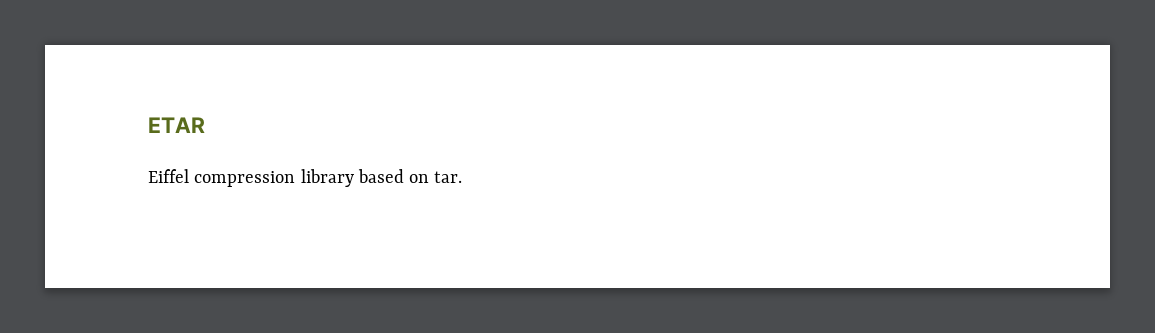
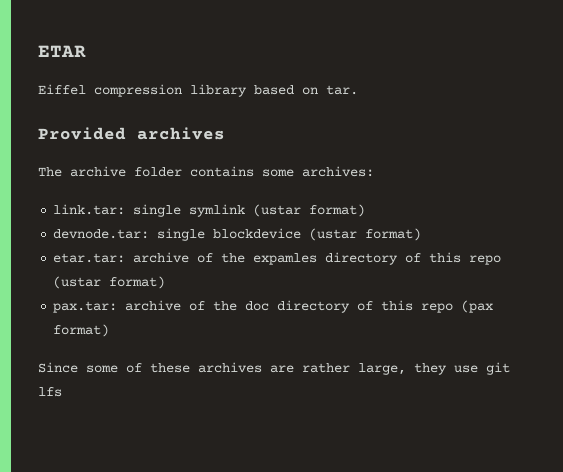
+ Provided archives
+ The archive folder contains some archives:
+ link.tar: single symlink (ustar format)
+ devnode.tar: single blockdevice (ustar format)
+ etar.tar: archive of the expamles directory of this repo (ustar format)
+ pax.tar: archive of the doc directory of this repo (pax format)
+ Since some of these archives are rather large, they use git lfs

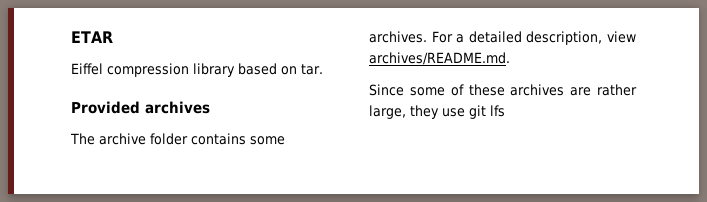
- The archive folder contains some archives:
- link.tar: single symlink (ustar format)
- devnode.tar: single blockdevice (ustar format)
- etar.tar: archive of the expamles directory of this repo (ustar format)
- pax.tar: archive of the doc directory of this repo (pax format)
+ The archive folder contains some archives. For a detailed description, view archives/README.md.

